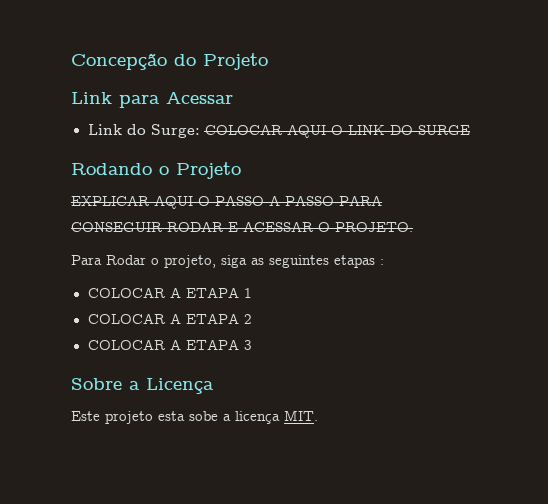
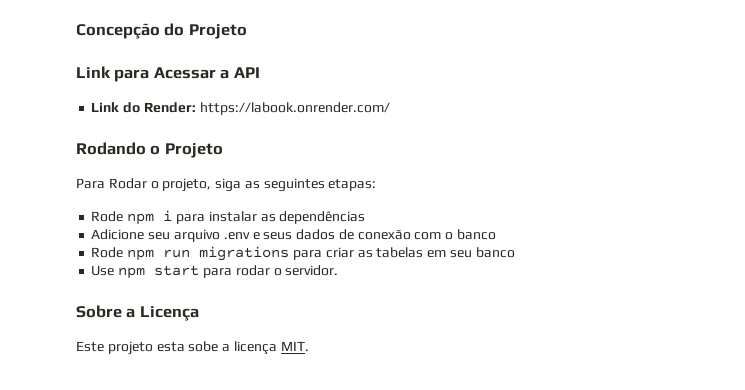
- Link para Acessar
+ Link para Acessar a API
- Link do Surge: COLOCAR AQUI O LINK DO SURGE
+ Link do Render: https://labook.onrender.com/
  Rodando o Projeto
- EXPLICAR AQUI O PASSO A PASSO PARA CONSEGUIR RODAR E ACESSAR O PROJETO.
- Para Rodar o projeto, siga as seguintes etapas :
- COLOCAR A ETAPA 1
- COLOCAR A ETAPA 2
- COLOCAR A ETAPA 3
+ Para Rodar o projeto, siga as seguintes etapas:
+ Rode npm i para instalar as dependências
+ Adicione seu arquivo .env e seus dados de conexão com o banco
+ Rode npm run migrations para criar as tabelas em seu banco
+ Use npm start para rodar o servidor.

